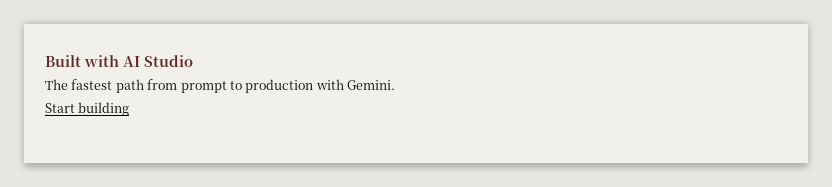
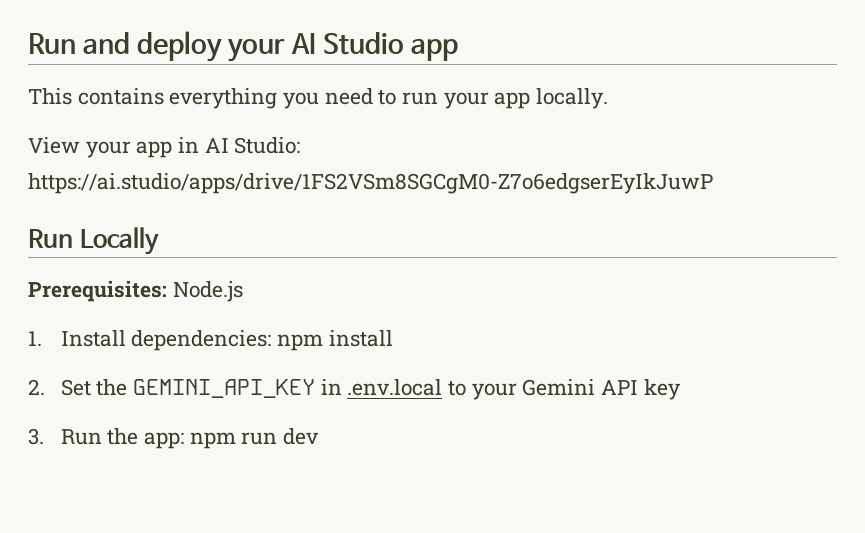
- Built with AI Studio
- The fastest path from prompt to production with Gemini.
- Start building
+ Run and deploy your AI Studio app
+ This contains everything you need to run your app locally.
+ View your app in AI Studio: https://ai.studio/apps/drive/1FS2VSm8SGCgM0-Z7o6edgserEyIkJuwP
+ Run Locally
+ Prerequisites: Node.js
+ 1. Install dependencies: npm install
+ 2. Set the GEMINI_API_KEY in .env.local to your Gemini API key
+ 3. Run the app: npm run dev

